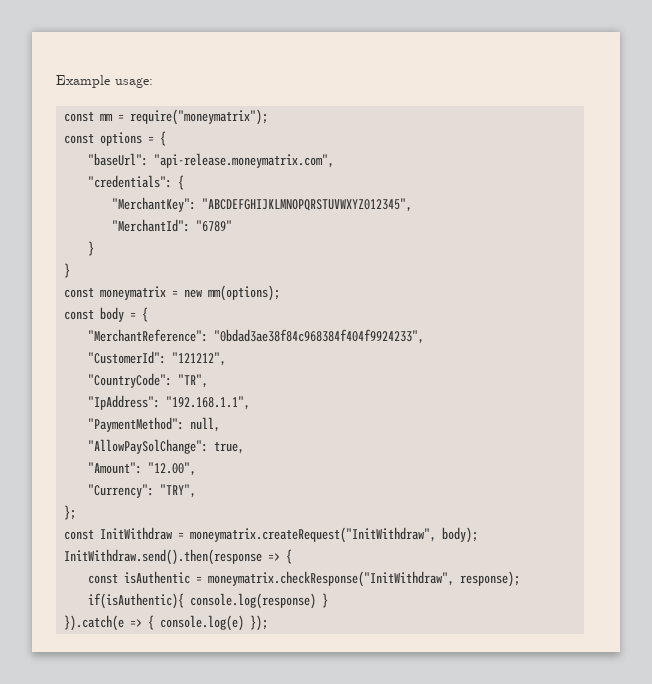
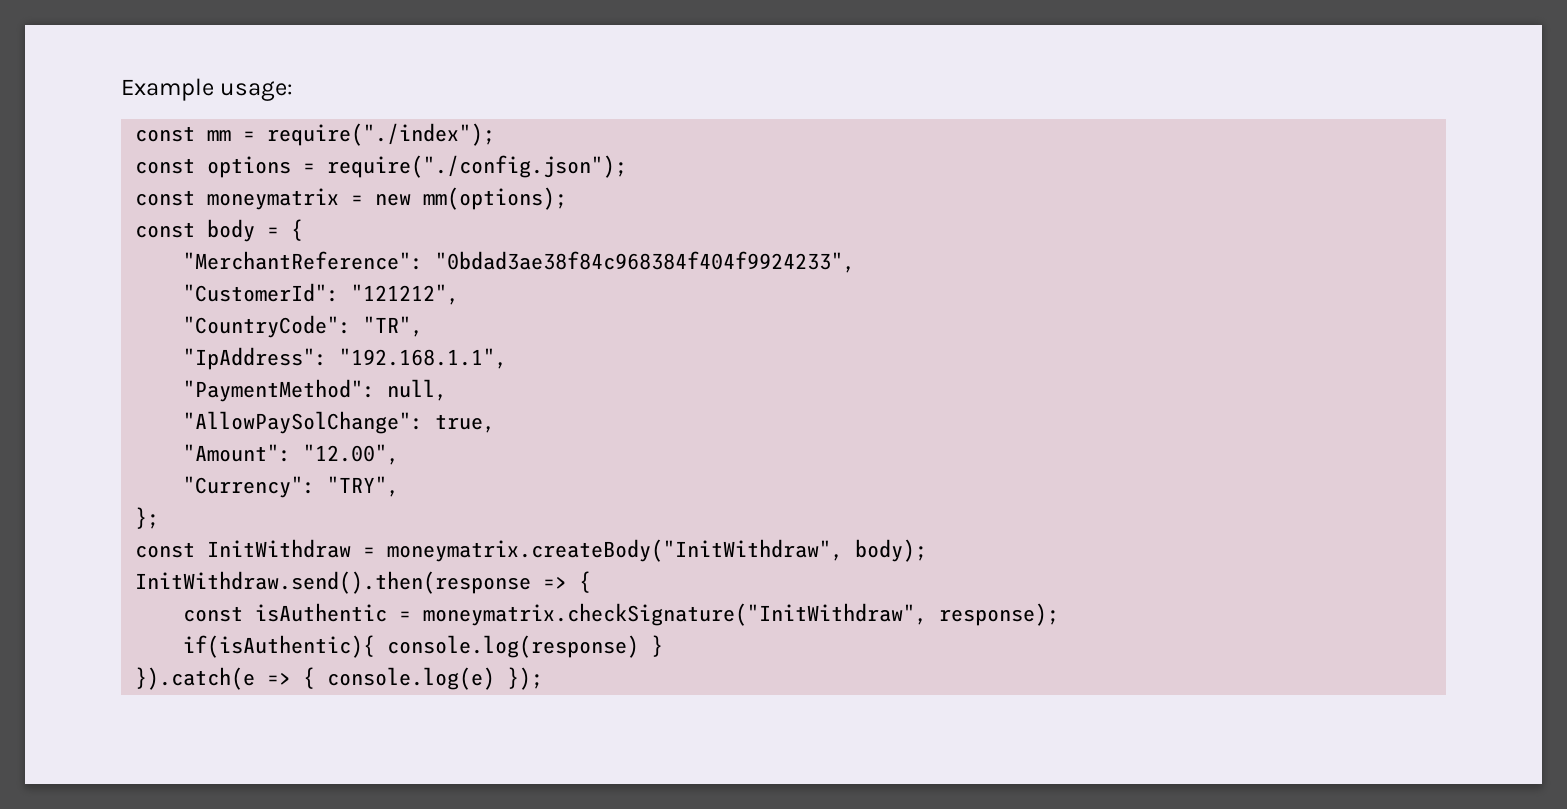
- const mm = require("moneymatrix");
+ const mm = require("./index");
- const options = {
- "baseUrl": "api-release.moneymatrix.com",
- "credentials": {
- "MerchantKey": "ABCDEFGHIJKLMNOPQRSTUVWXYZ012345",
- "MerchantId": "6789"
- }
- }
+ const options = require("./config.json");
- const InitWithdraw = moneymatrix.createRequest("InitWithdraw", body);
+ const InitWithdraw = moneymatrix.createBody("InitWithdraw", body);
- const isAuthentic = moneymatrix.checkResponse("InitWithdraw", response);
+ const isAuthentic = moneymatrix.checkSignature("InitWithdraw", response);

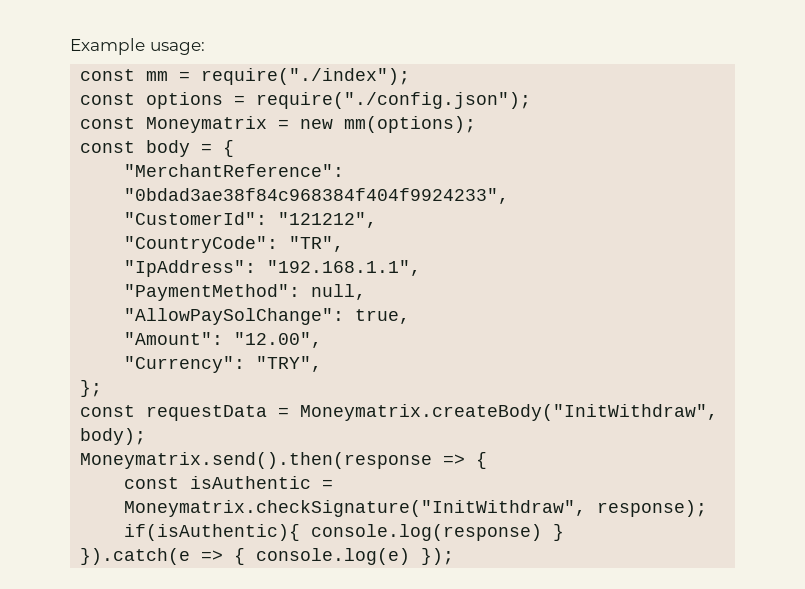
- const moneymatrix = new mm(options);
+ const Moneymatrix = new mm(options);
- const InitWithdraw = moneymatrix.createBody("InitWithdraw", body);
+ const requestData = Moneymatrix.createBody("InitWithdraw", body);
- InitWithdraw.send().then(response => {
+ Moneymatrix.send().then(response => {
- const isAuthentic = moneymatrix.checkSignature("InitWithdraw", response);
+ const isAuthentic = Moneymatrix.checkSignature("InitWithdraw", response);

